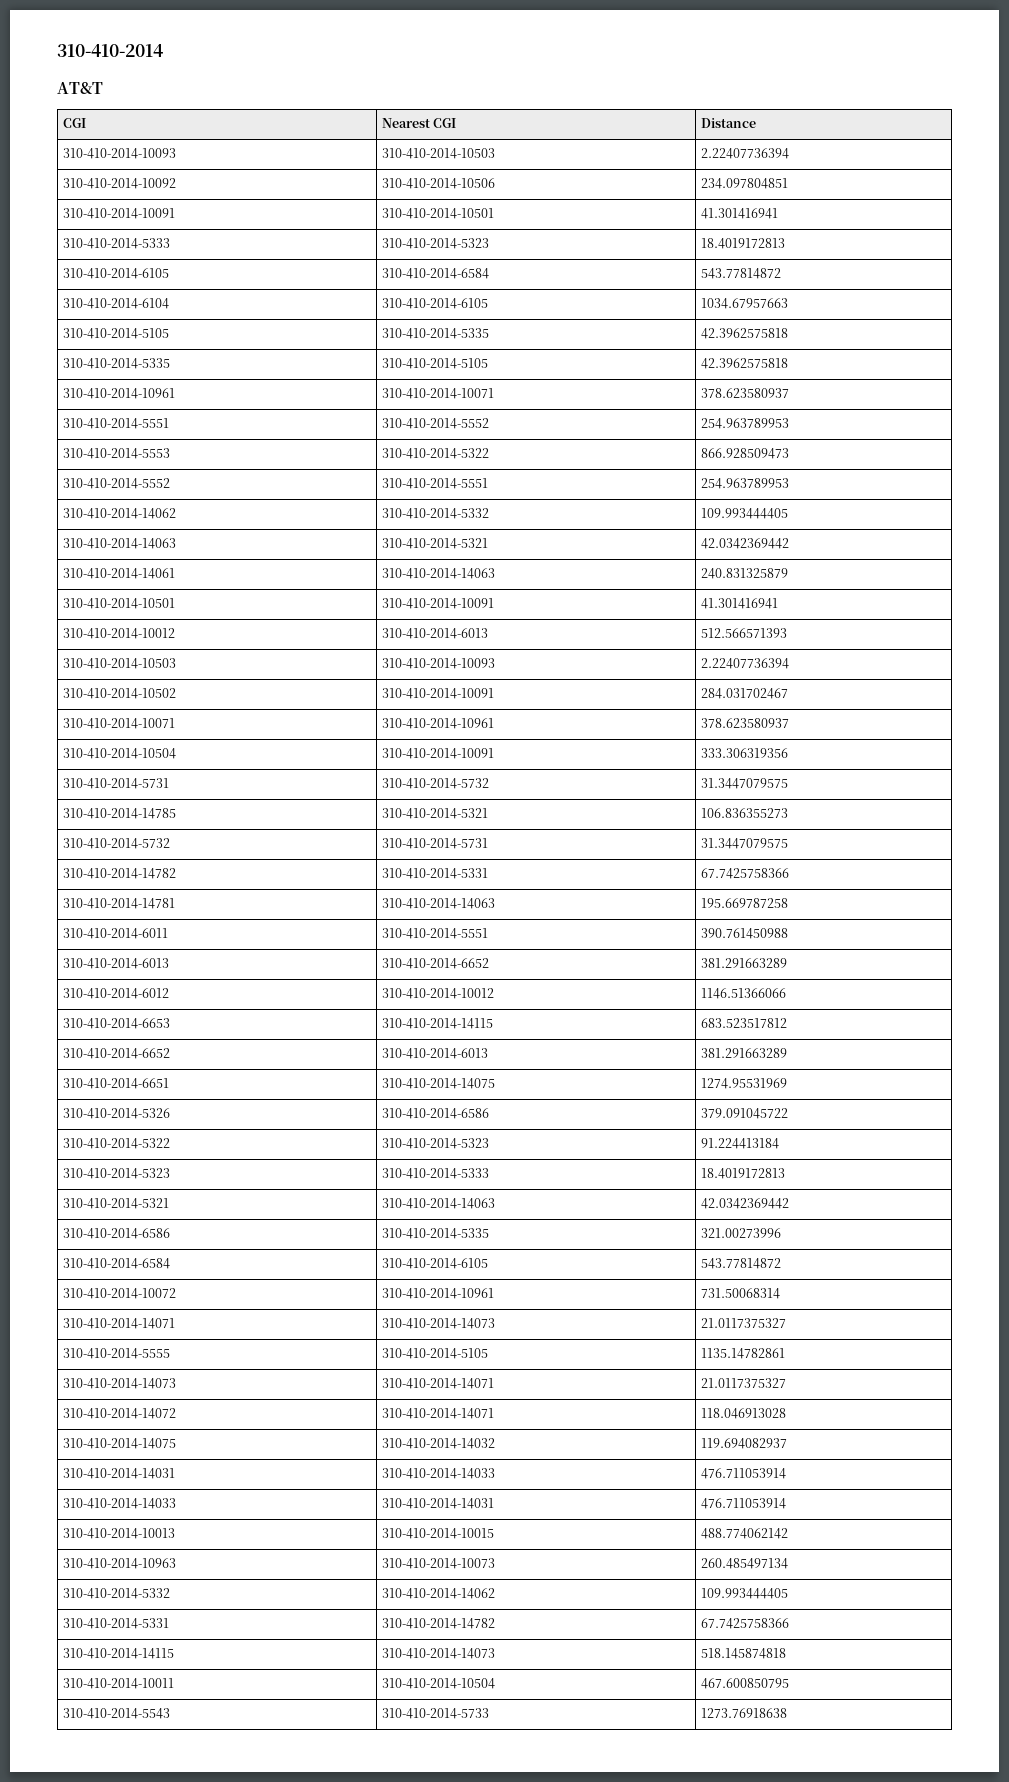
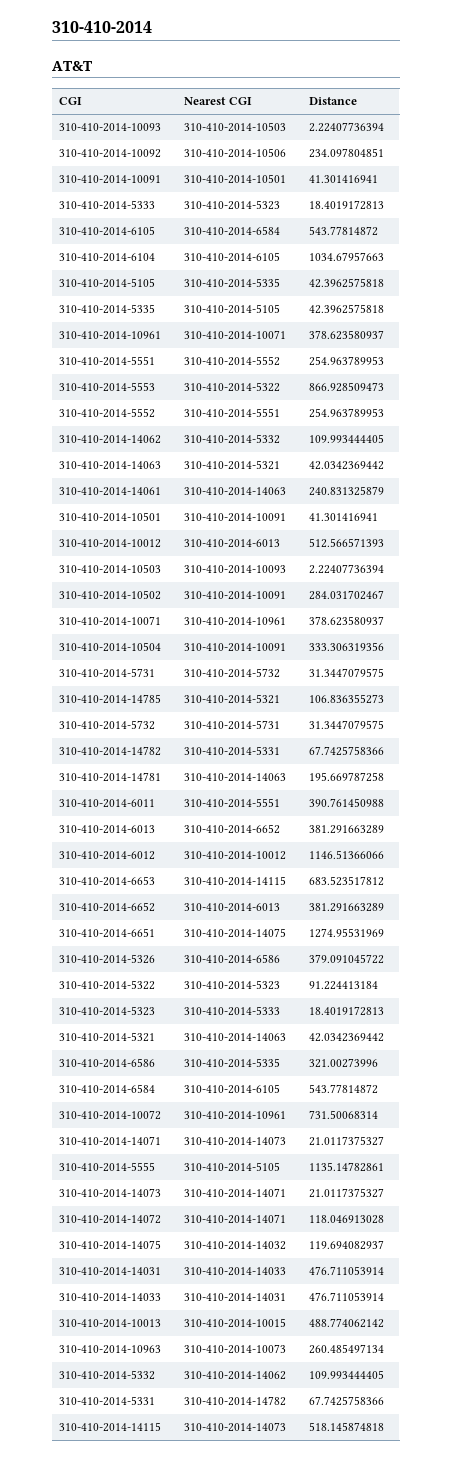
- 310-410-2014-10011 | 310-410-2014-10504 | 467.600850795
- 310-410-2014-5543 | 310-410-2014-5733 | 1273.76918638

